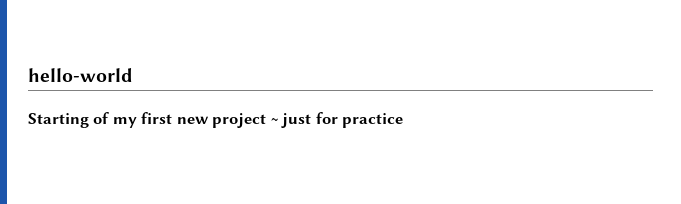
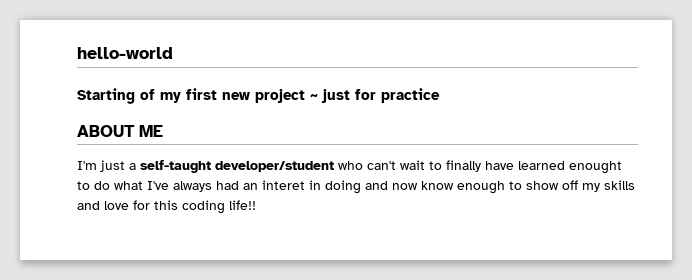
+ ABOUT ME
+ I'm just a self-taught developer/student who can't wait to finally have learned enought to do what I've always had an interet in doing and now know enough to show off my skills and love for this coding life!!

